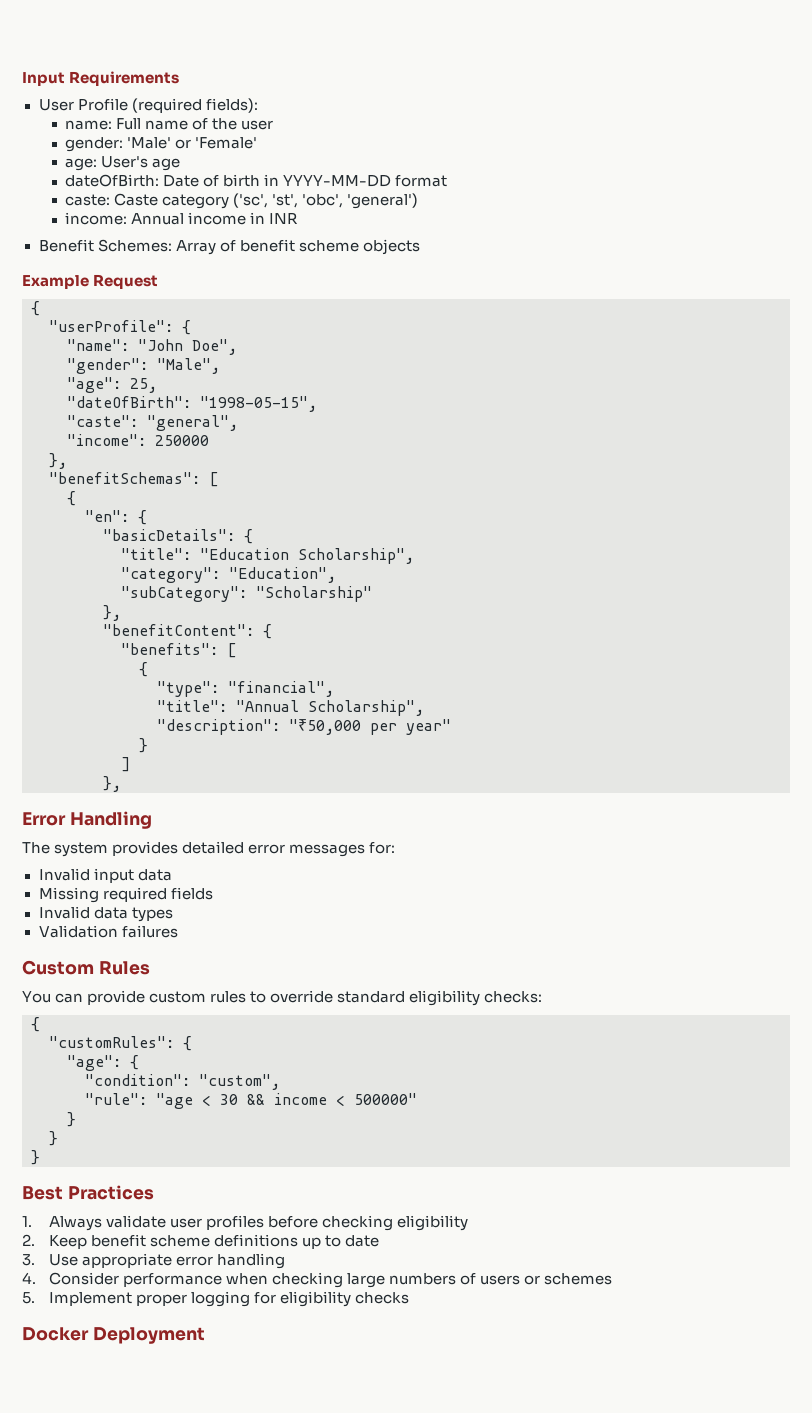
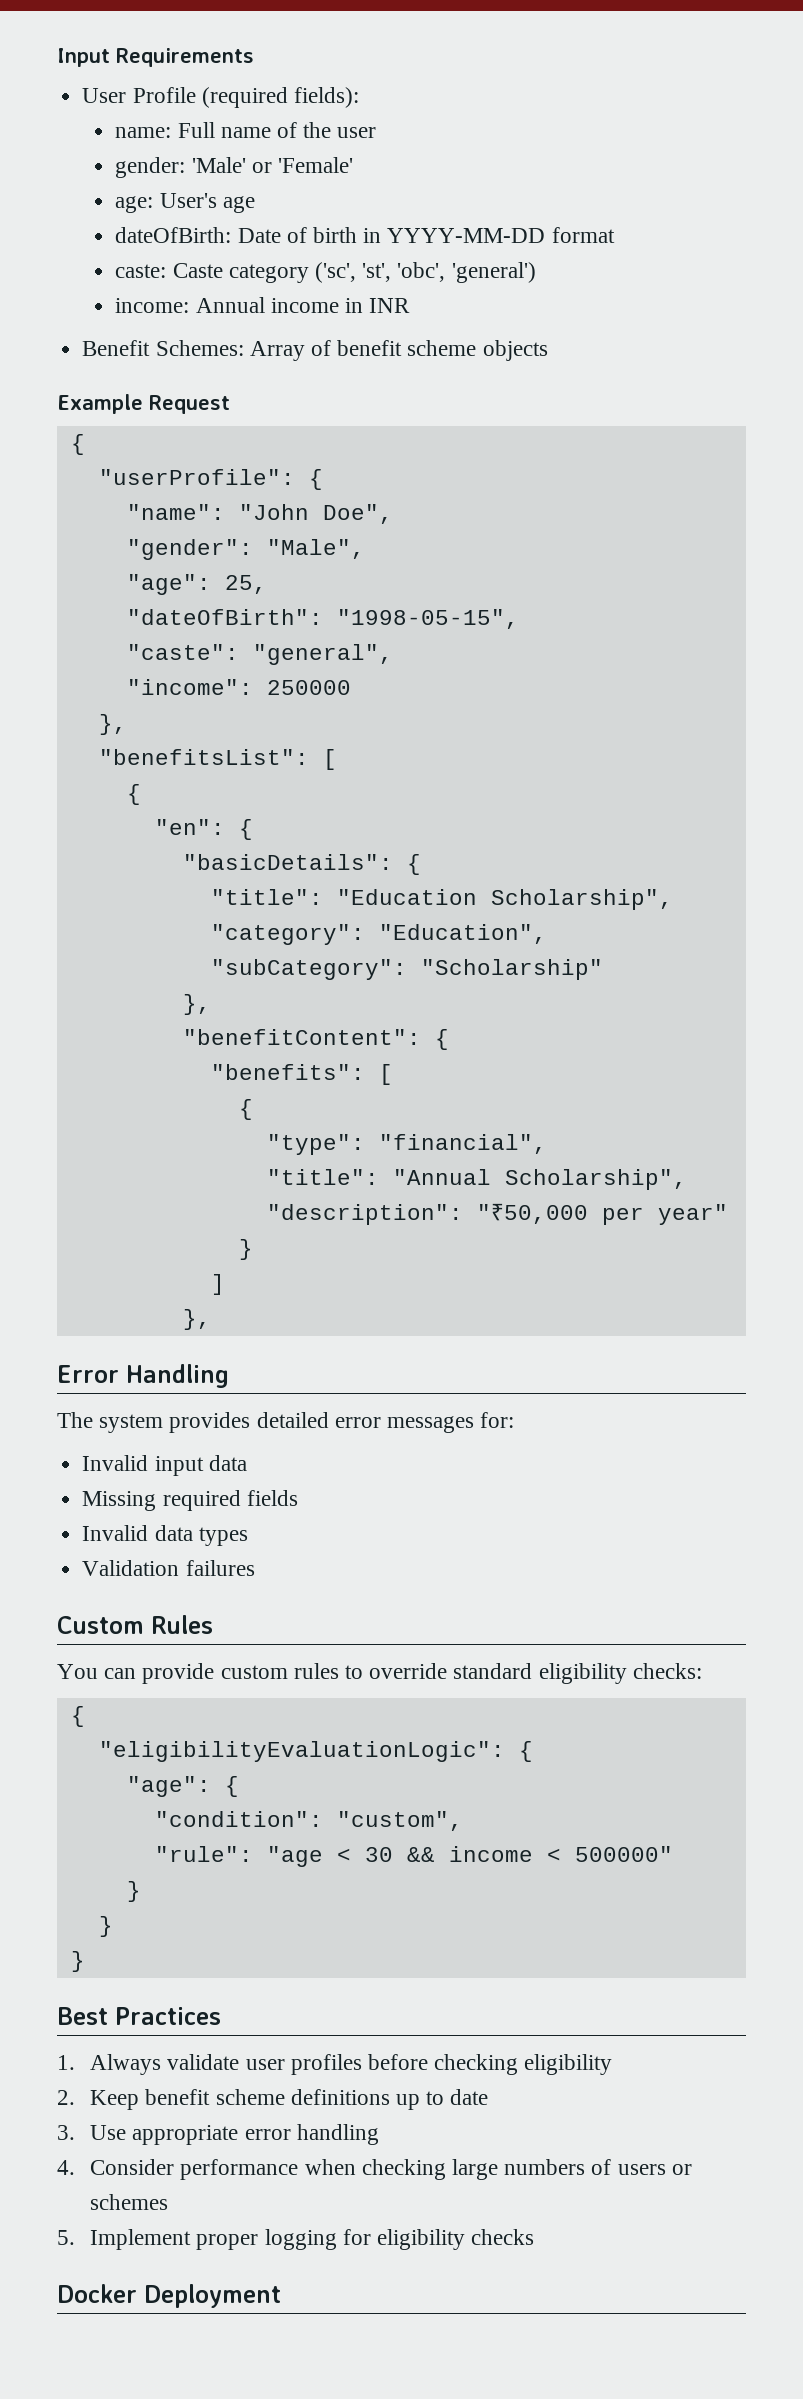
- "benefitSchemas": [
+ "benefitsList": [
- "customRules": {
+ "eligibilityEvaluationLogic": {

